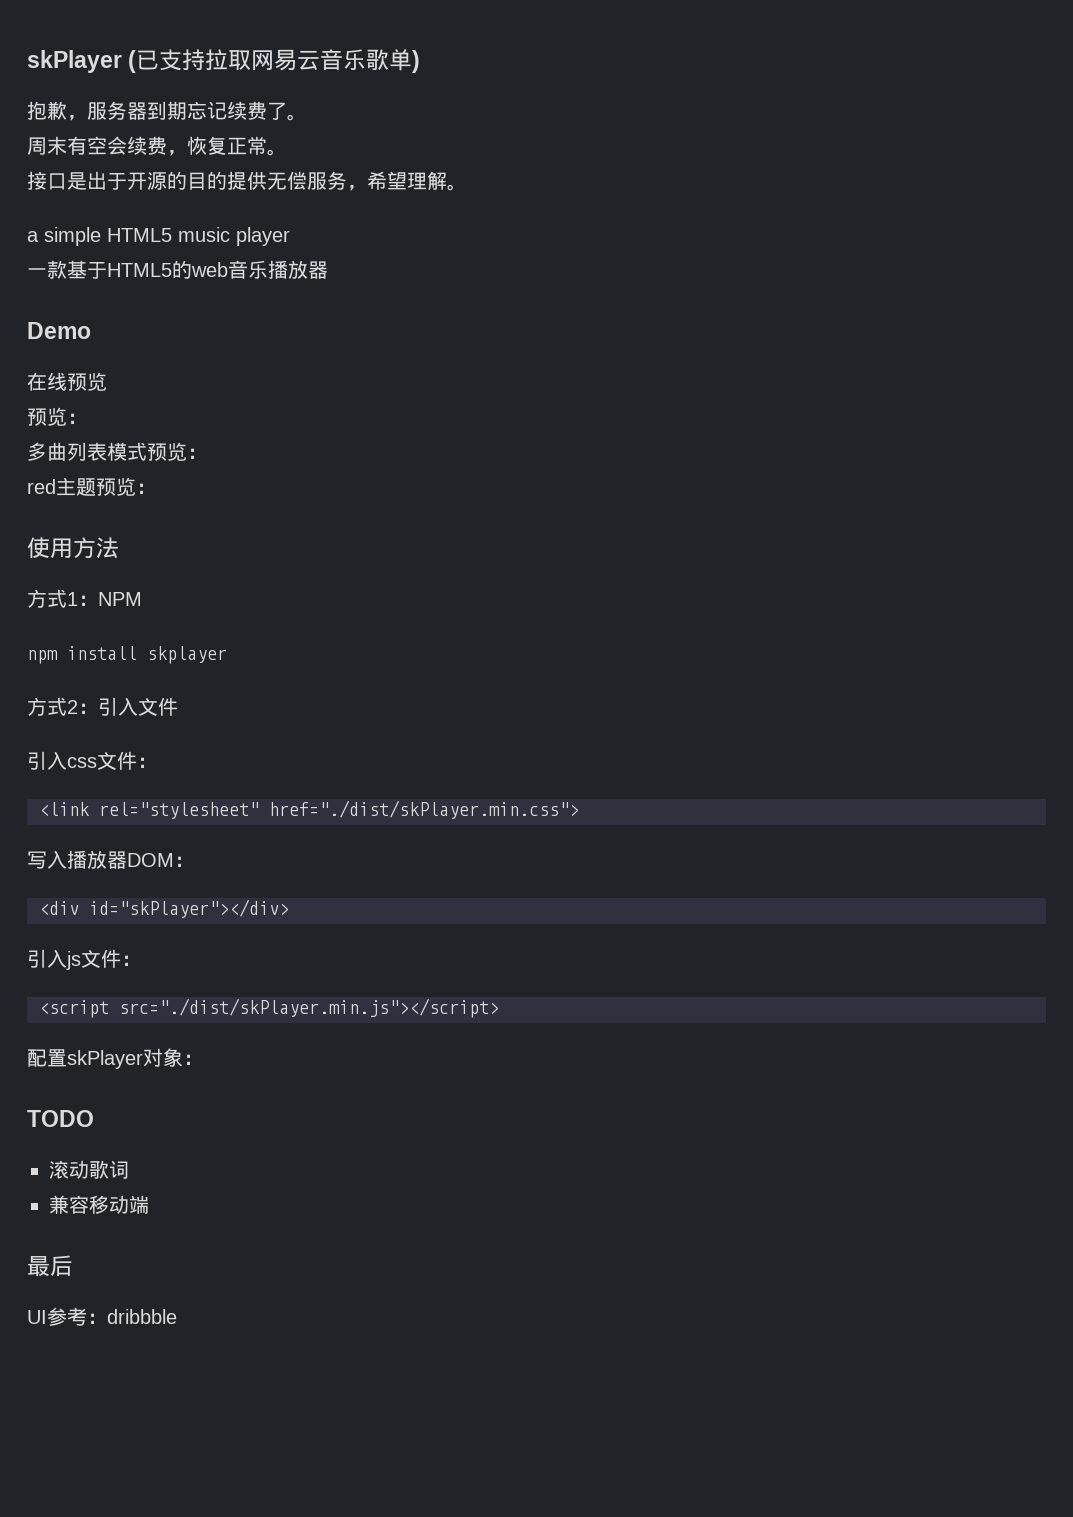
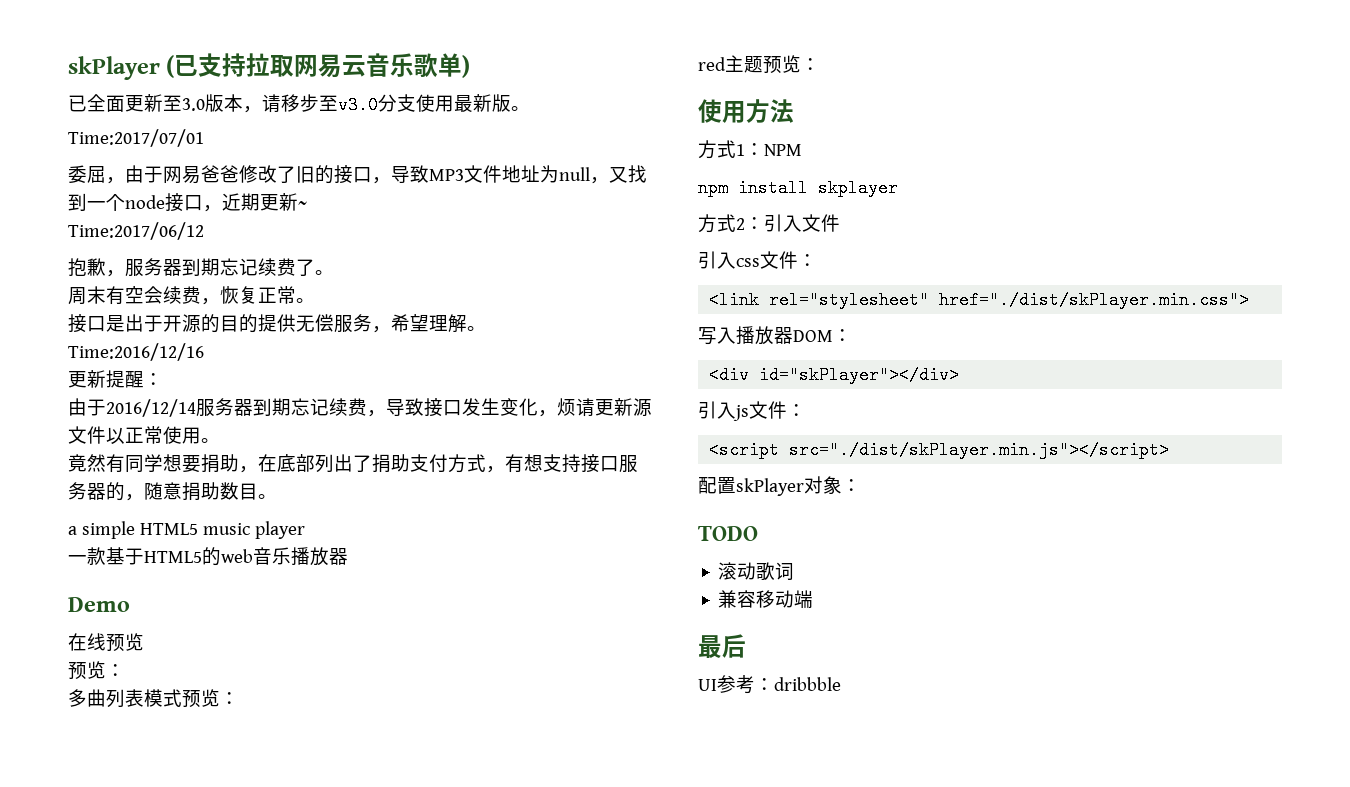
+ 已全面更新至3.0版本，请移步至v3.0分支使用最新版。
+ Time:2017/07/01
+ 委屈，由于网易爸爸修改了旧的接口，导致MP3文件地址为null，又找到一个node接口，近期更新~
+ Time:2017/06/12
+ Time:2016/12/16
+ 更新提醒：
+ 由于2016/12/14服务器到期忘记续费，导致接口发生变化，烦请更新源文件以正常使用。
+ 竟然有同学想要捐助，在底部列出了捐助支付方式，有想支持接口服务器的，随意捐助数目。

